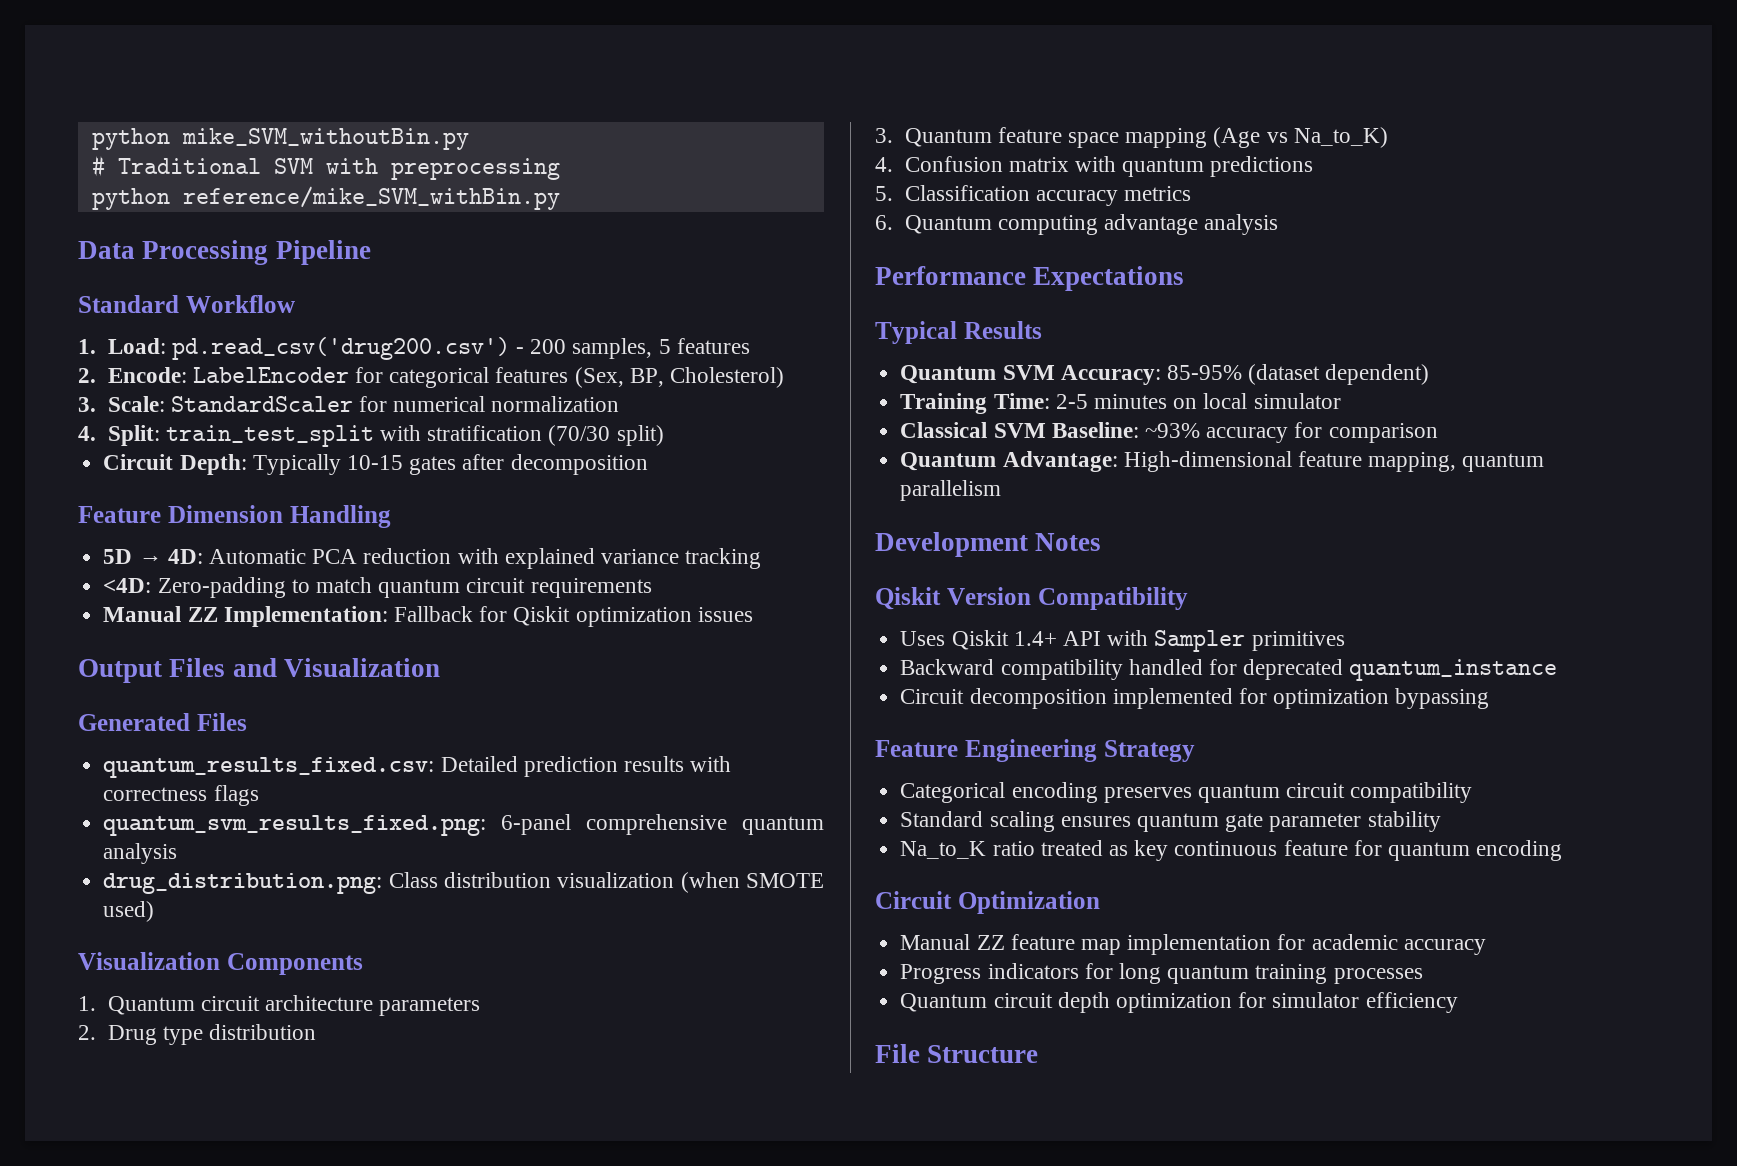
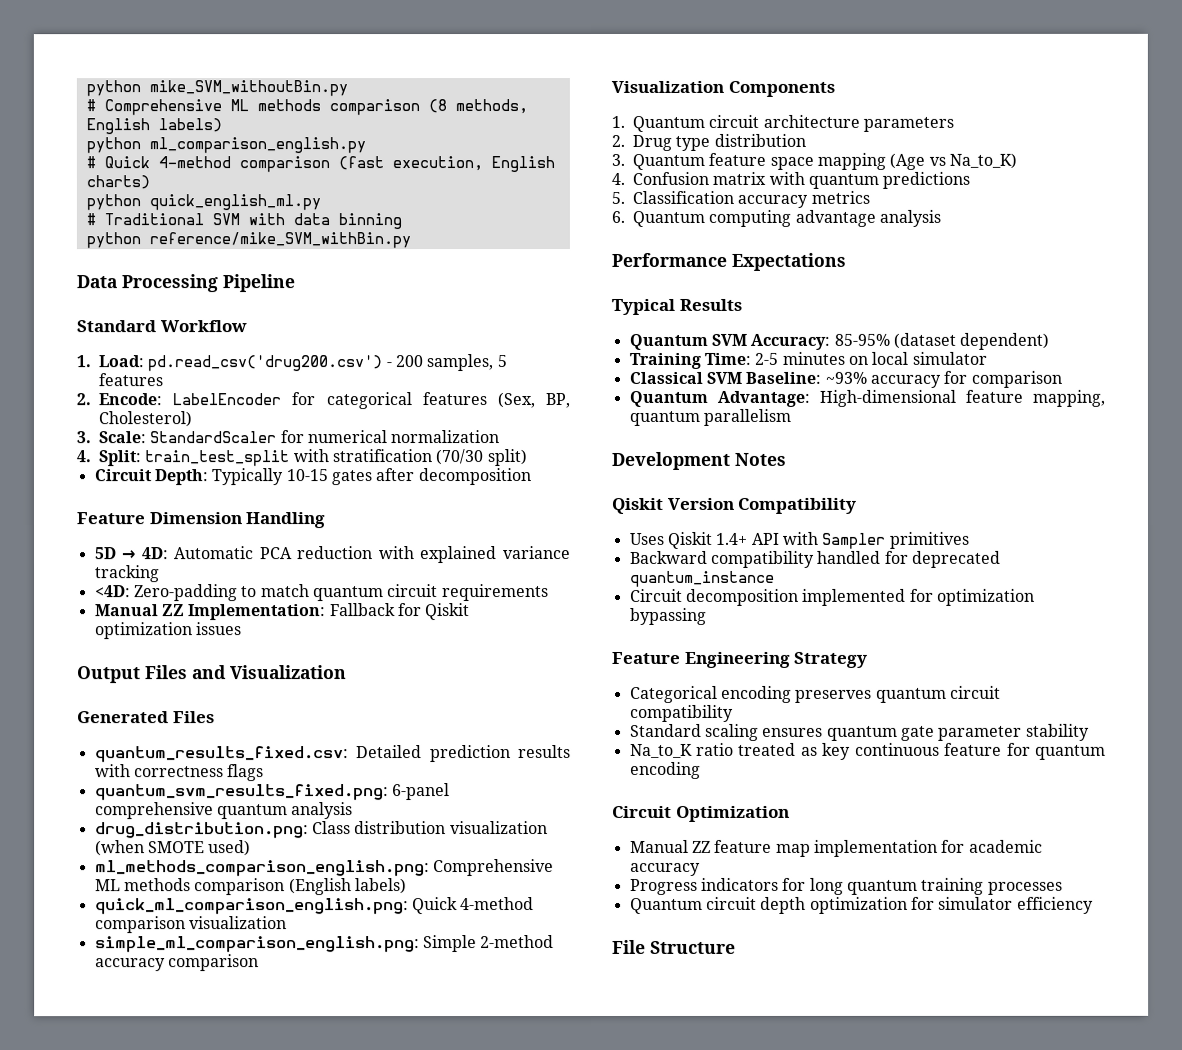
+ # Comprehensive ML methods comparison (8 methods, English labels)
+ python ml_comparison_english.py
+ # Quick 4-method comparison (fast execution, English charts)
+ python quick_english_ml.py
- # Traditional SVM with preprocessing
+ # Traditional SVM with data binning
+ ml_methods_comparison_english.png: Comprehensive ML methods comparison (English labels)
+ quick_ml_comparison_english.png: Quick 4-method comparison visualization
+ simple_ml_comparison_english.png: Simple 2-method accuracy comparison

